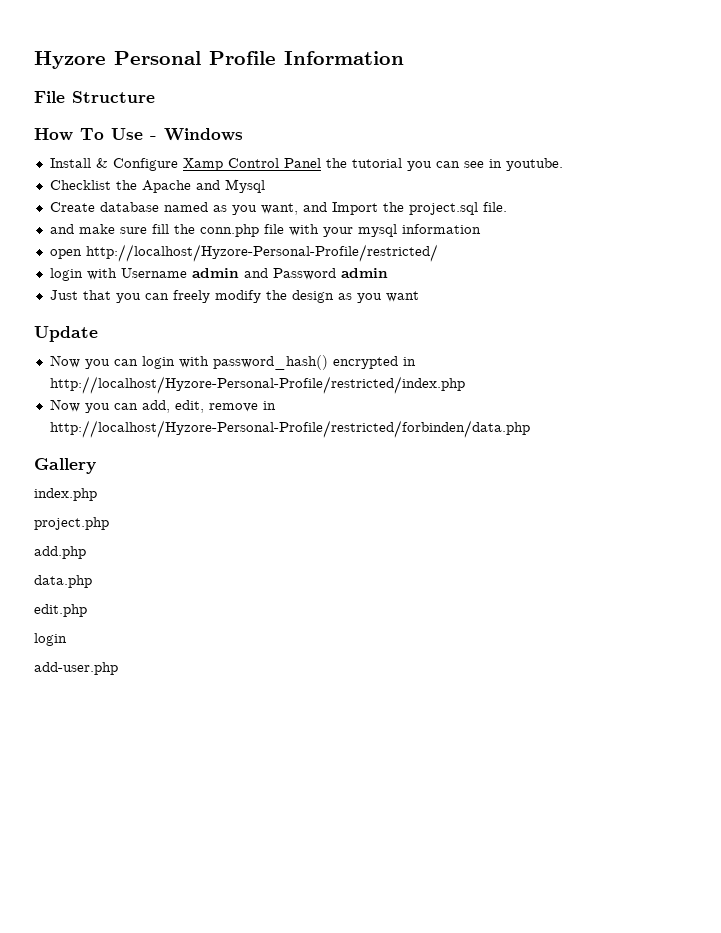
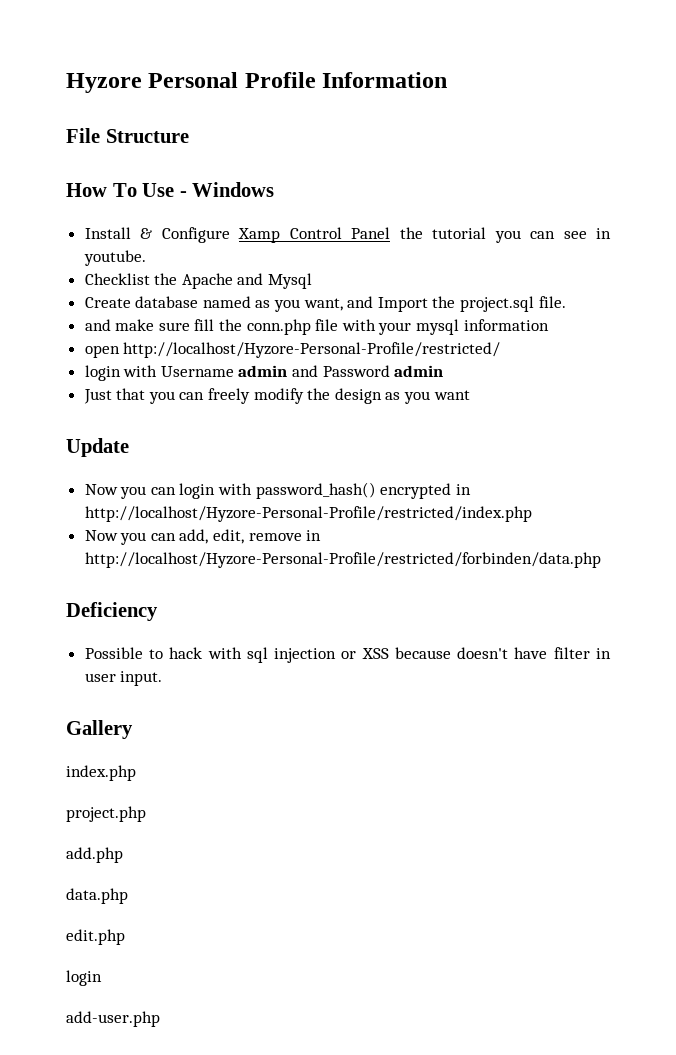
+ Deficiency
+ Possible to hack with sql injection or XSS because doesn't have filter in user input.

